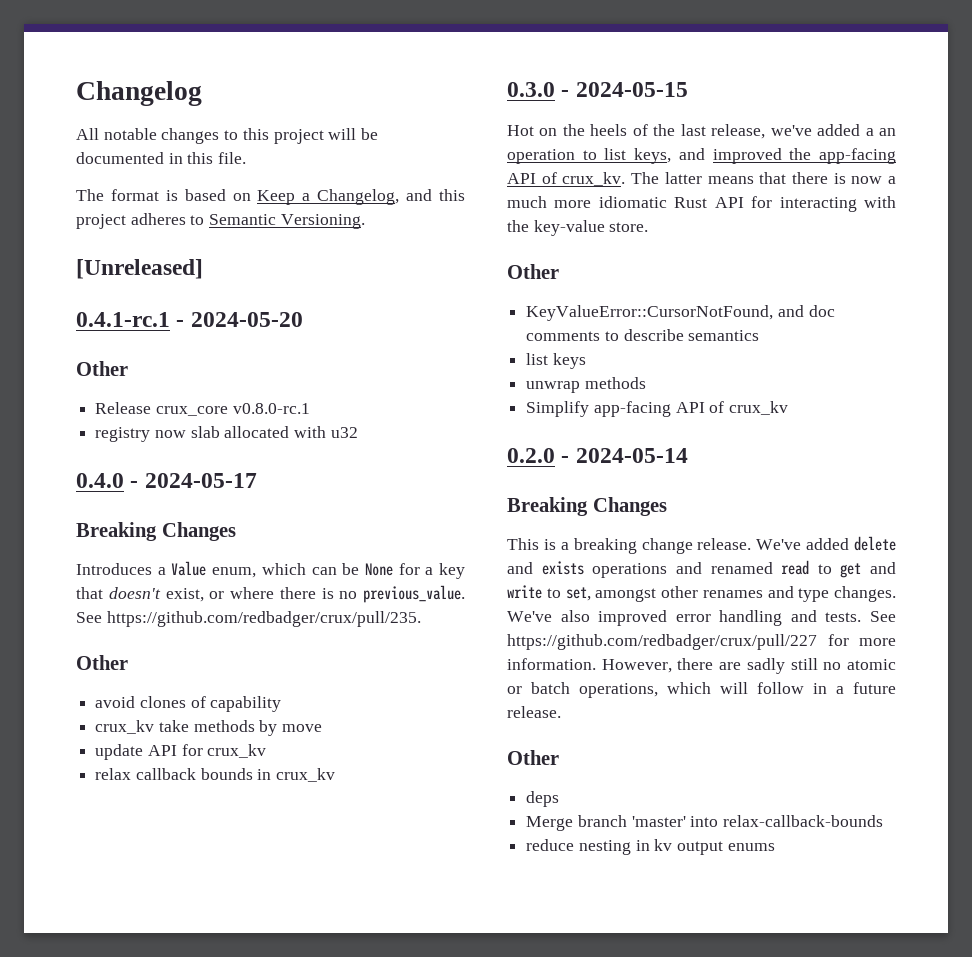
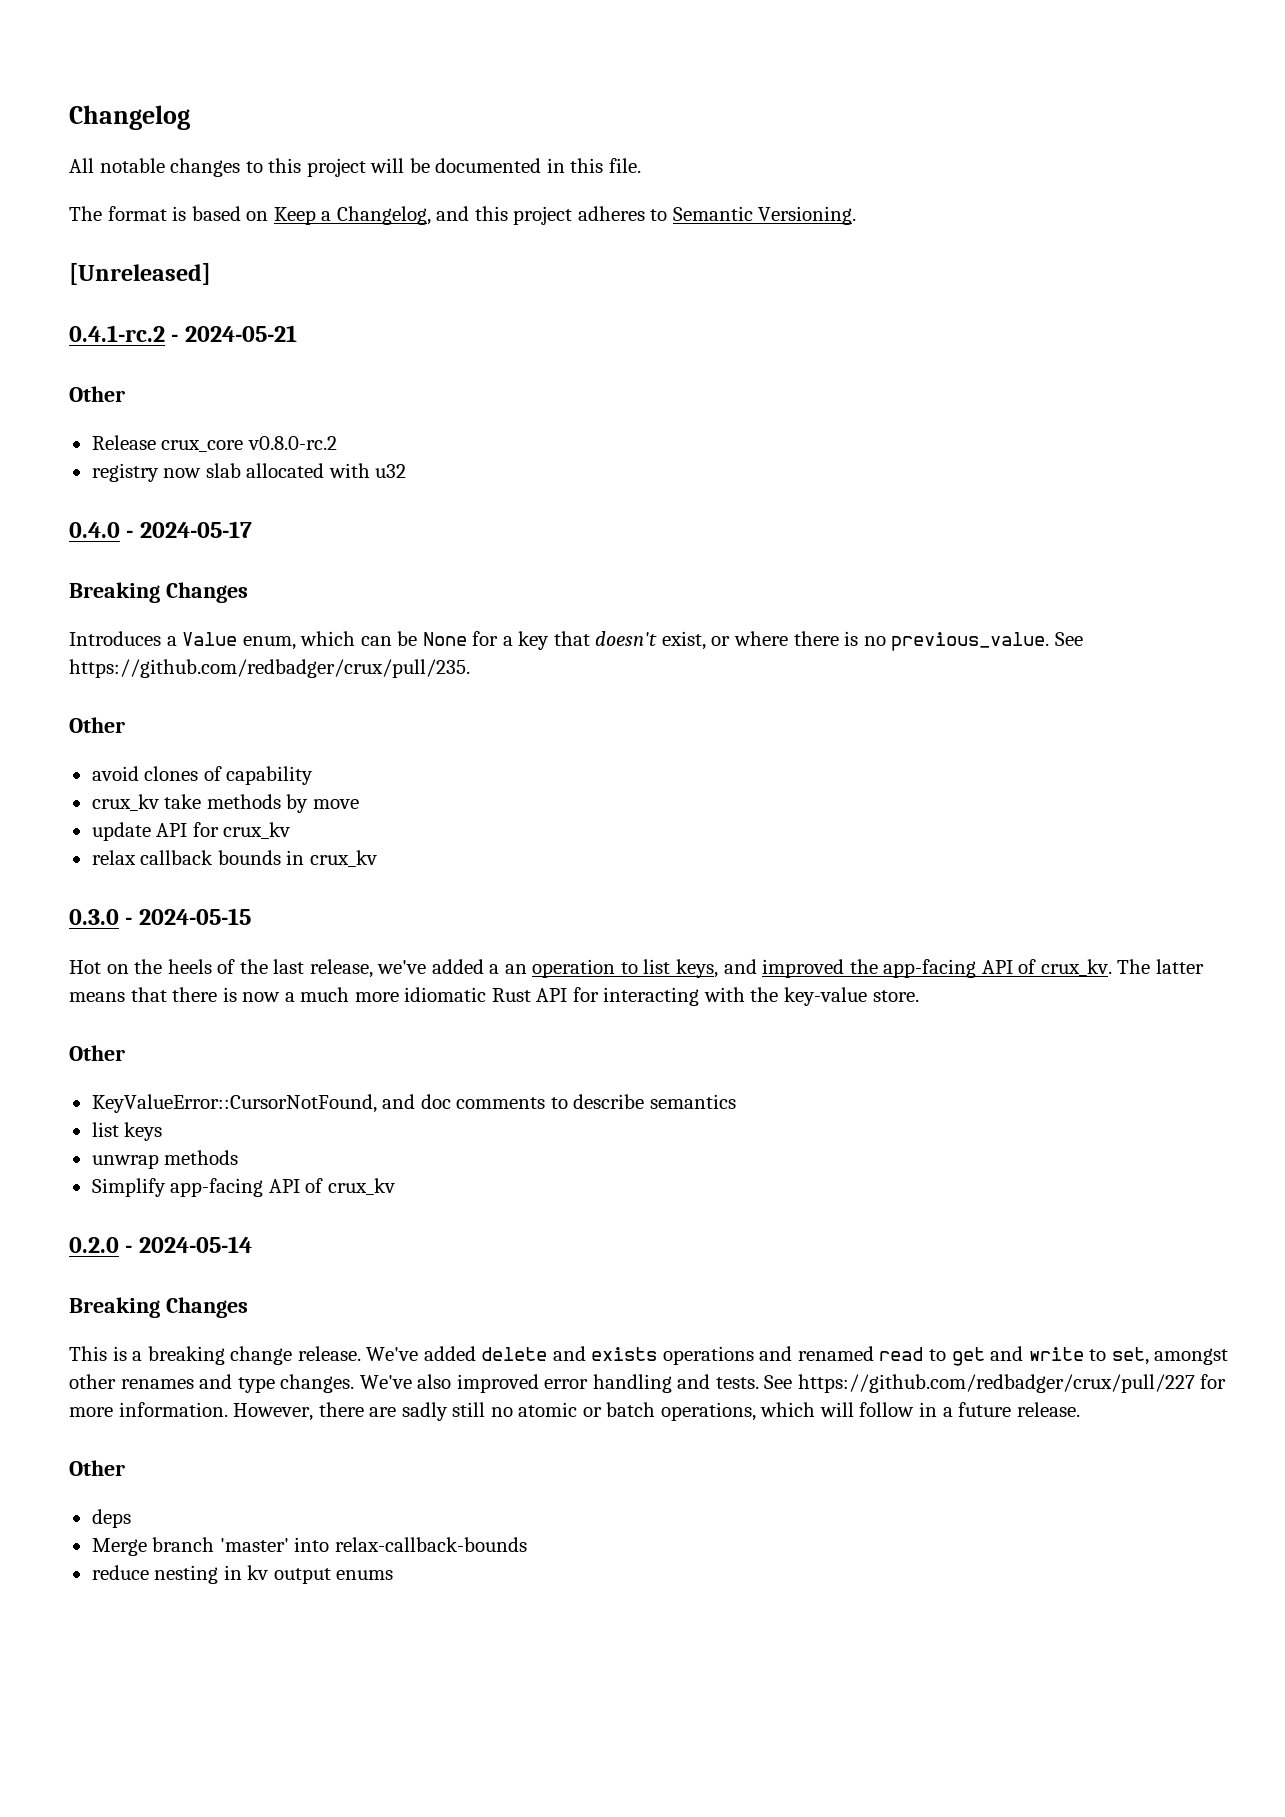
- 0.4.1-rc.1 - 2024-05-20
+ 0.4.1-rc.2 - 2024-05-21
- Release crux_core v0.8.0-rc.1
+ Release crux_core v0.8.0-rc.2

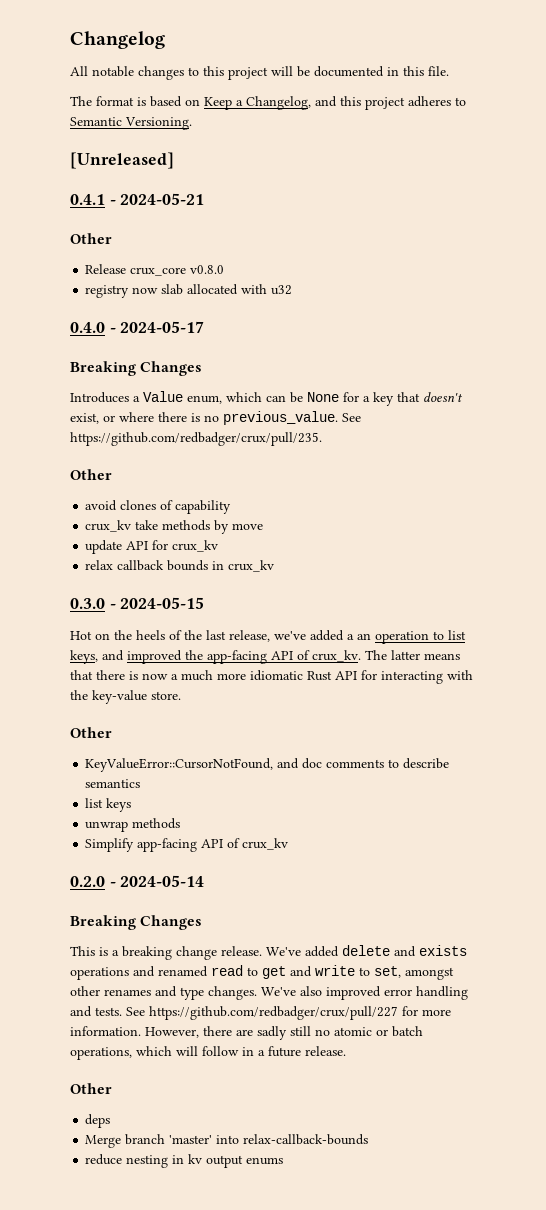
- 0.4.1-rc.2 - 2024-05-21
+ 0.4.1 - 2024-05-21
- Release crux_core v0.8.0-rc.2
+ Release crux_core v0.8.0

